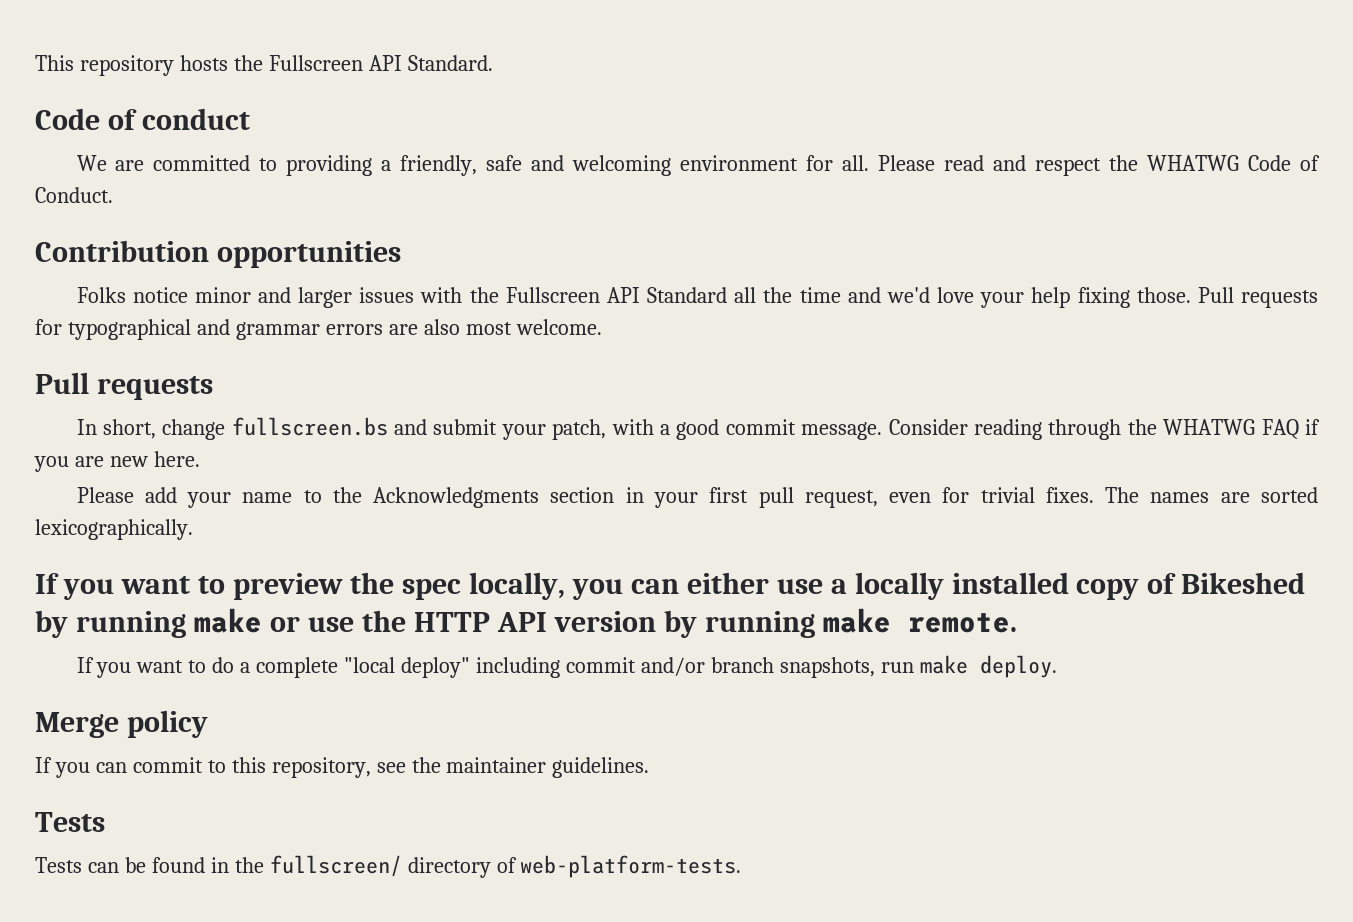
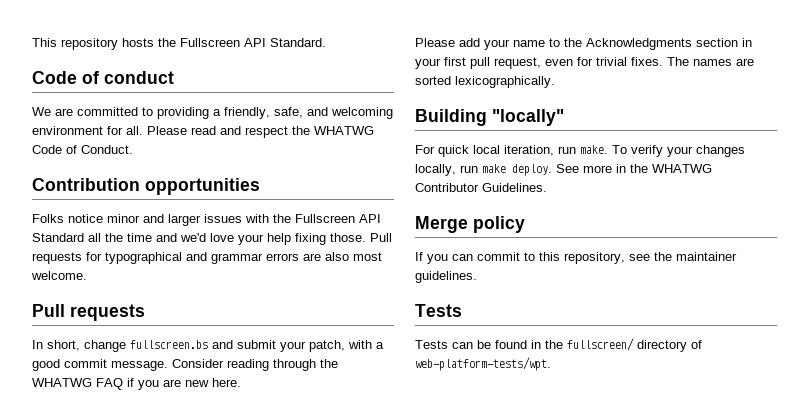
- We are committed to providing a friendly, safe and welcoming environment for all.
+ We are committed to providing a friendly, safe, and welcoming environment for all.
- If you want to preview the spec locally, you can either use a locally installed copy of Bikeshed by running make or use the HTTP API version by running make remote.
- If you want to do a complete "local deploy" including commit and/or branch snapshots, run make deploy.
+ Building "locally"
+ For quick local iteration, run make. To verify your changes locally, run make deploy. See more in the WHATWG Contributor Guidelines.
- Tests can be found in the fullscreen/ directory of web-platform-tests.
+ Tests can be found in the fullscreen/ directory of web-platform-tests/wpt.

